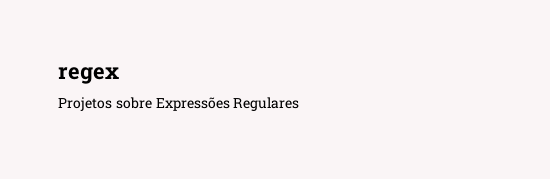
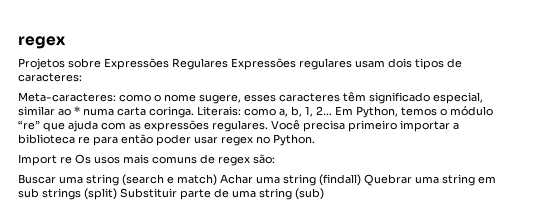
- Projetos sobre Expressões Regulares
+ Projetos sobre Expressões Regulares Expressões regulares usam dois tipos de caracteres:
+ Meta-caracteres: como o nome sugere, esses caracteres têm significado especial, similar ao * numa carta coringa. Literais: como a, b, 1, 2… Em Python, temos o módulo “re” que ajuda com as expressões regulares. Você precisa primeiro importar a biblioteca re para então poder usar regex no Python.
+ Import re Os usos mais comuns de regex são:
+ Buscar uma string (search e match) Achar uma string (findall) Quebrar uma string em sub strings (split) Substituir parte de uma string (sub)

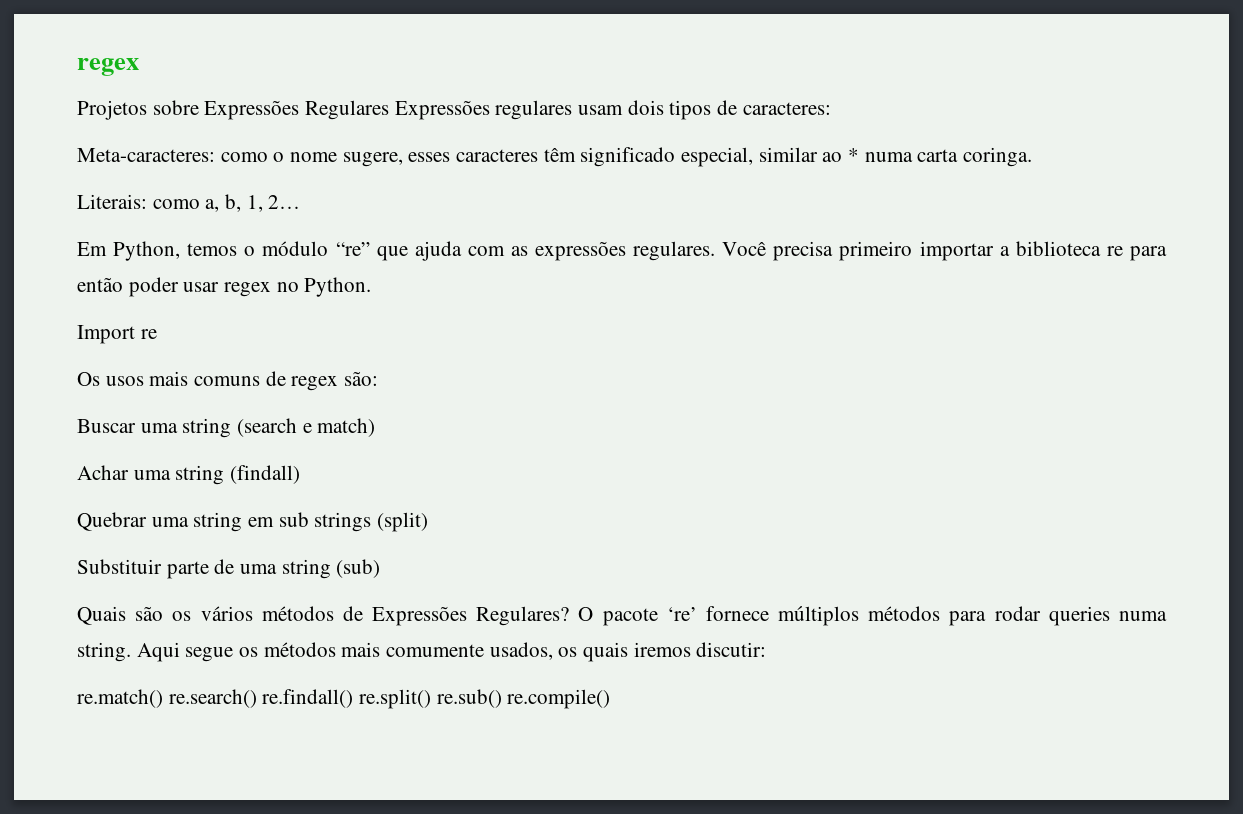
- Meta-caracteres: como o nome sugere, esses caracteres têm significado especial, similar ao * numa carta coringa. Literais: como a, b, 1, 2… Em Python, temos o módulo “re” que ajuda com as expressões regulares.
+ Meta-caracteres: como o nome sugere, esses caracteres têm significado especial, similar ao * numa carta coringa.
+ Literais: como a, b, 1, 2…
+ Em Python, temos o módulo “re” que ajuda com as expressões regulares.
- Import re Os usos mais comuns de regex são:
+ Import re
+ Os usos mais comuns de regex são:
- Buscar uma string (search e match) Achar uma string (findall) Quebrar uma string em sub strings (split) Substituir parte de uma string (sub)
+ Buscar uma string (search e match)
+ Achar uma string (findall)
+ Quebrar uma string em sub strings (split)
+ Substituir parte de uma string (sub)
+ Quais são os vários métodos de Expressões Regulares? O pacote ‘re’ fornece múltiplos métodos para rodar queries numa string. Aqui segue os métodos mais comumente usados, os quais iremos discutir:
+ re.match() re.search() re.findall() re.split() re.sub() re.compile()

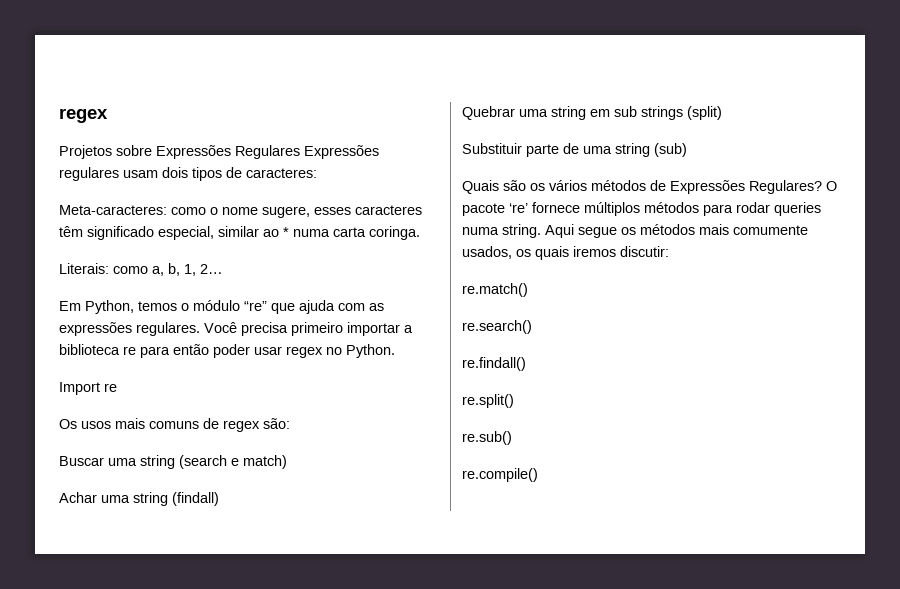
- re.match() re.search() re.findall() re.split() re.sub() re.compile()
+ re.match()
+ re.search()
+ re.findall()
+ re.split()
+ re.sub()
+ re.compile()

